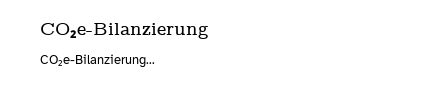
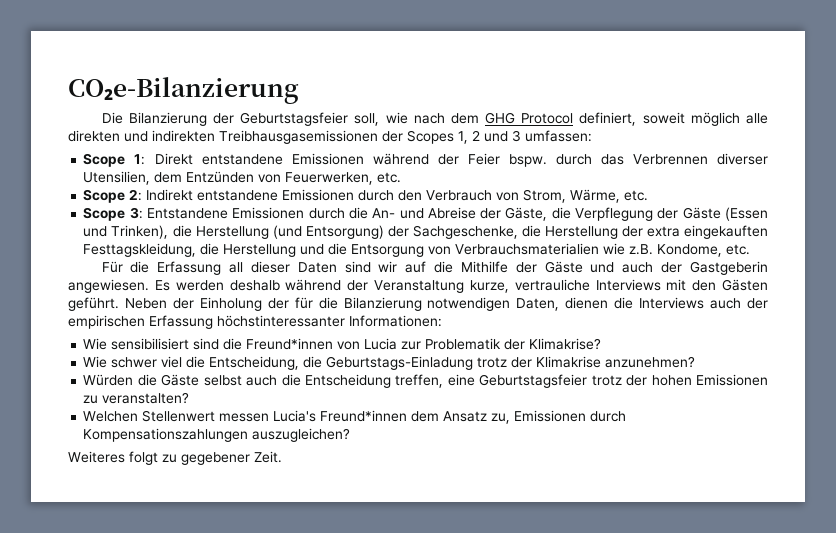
- CO₂e-Bilanzierung...
+ Die Bilanzierung der Geburtstagsfeier soll, wie nach dem GHG Protocol definiert, soweit möglich alle direkten und indirekten Treibhausgasemissionen der Scopes 1, 2 und 3 umfassen:
+ Scope 1: Direkt entstandene Emissionen während der Feier bspw. durch das Verbrennen diverser Utensilien, dem Entzünden von Feuerwerken, etc.
+ Scope 2: Indirekt entstandene Emissionen durch den Verbrauch von Strom, Wärme, etc.
+ Scope 3: Entstandene Emissionen durch die An- und Abreise der Gäste, die Verpflegung der Gäste (Essen und Trinken), die Herstellung (und Entsorgung) der Sachgeschenke, die Herstellung der extra eingekauften Festtagskleidung, die Herstellung und die Entsorgung von Verbrauchsmaterialien wie z.B. Kondome, etc.
+ Für die Erfassung all dieser Daten sind wir auf die Mithilfe der Gäste und auch der Gastgeberin angewiesen. Es werden deshalb während der Veranstaltung kurze, vertrauliche Interviews mit den Gästen geführt. Neben der Einholung der für die Bilanzierung notwendigen Daten, dienen die Interviews auch der empirischen Erfassung höchstinteressanter Informationen:
+ Wie sensibilisiert sind die Freund*innen von Lucia zur Problematik der Klimakrise?
+ Wie schwer viel die Entscheidung, die Geburtstags-Einladung trotz der Klimakrise anzunehmen?
+ Würden die Gäste selbst auch die Entscheidung treffen, eine Geburtstagsfeier trotz der hohen Emissionen zu veranstalten?
+ Welchen Stellenwert messen Lucia's Freund*innen dem Ansatz zu, Emissionen durch Kompensationszahlungen auszugleichen?
+ Weiteres folgt zu gegebener Zeit.

